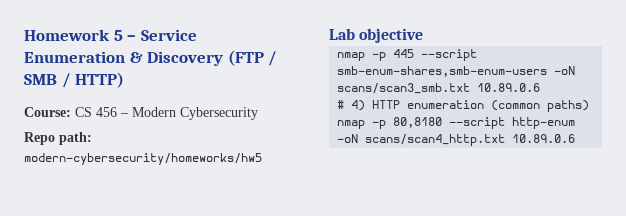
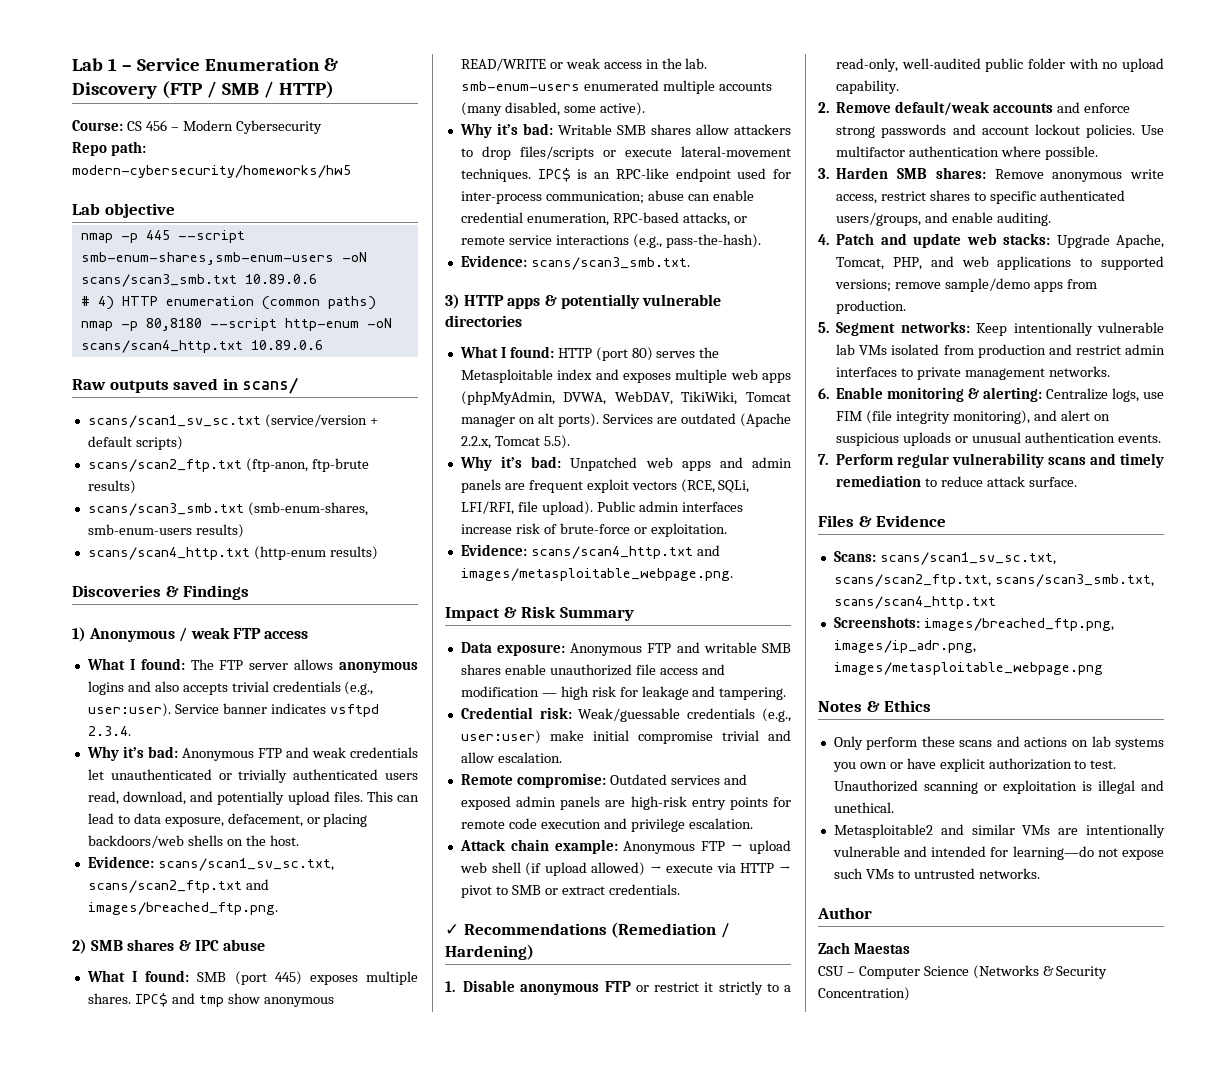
- Homework 5 – Service Enumeration & Discovery (FTP / SMB / HTTP)
+ Lab 1 – Service Enumeration & Discovery (FTP / SMB / HTTP)
+ Raw outputs saved in scans/
+ scans/scan1_sv_sc.txt (service/version + default scripts)
+ scans/scan2_ftp.txt (ftp-anon, ftp-brute results)
+ scans/scan3_smb.txt (smb-enum-shares, smb-enum-users results)
+ scans/scan4_http.txt (http-enum results)
+ Discoveries & Findings
+ 1) Anonymous / weak FTP access
+ What I found: The FTP server allows anonymous logins and also accepts trivial credentials (e.g., user:user). Service banner indicates vsftpd 2.3.4.
+ Why it’s bad: Anonymous FTP and weak credentials let unauthenticated or trivially authenticated users read, download, and potentially upload files. This can lead to data exposure, defacement, or placing backdoors/web shells on the host.
+ Evidence: scans/scan1_sv_sc.txt, scans/scan2_ftp.txt and images/breached_ftp.png.
+ 2) SMB shares & IPC abuse
+ What I found: SMB (port 445) exposes multiple shares. IPC$ and tmp show anonymous READ/WRITE or weak access in the lab. smb-enum-users enumerated multiple accounts (many disabled, some active).
+ Why it’s bad: Writable SMB shares allow attackers to drop files/scripts or execute lateral-movement techniques. IPC$ is an RPC-like endpoint used for inter-process communication; abuse can enable credential enumeration, RPC-based attacks, or remote service interactions (e.g., pass-the-hash).
+ Evidence: scans/scan3_smb.txt.
+ 3) HTTP apps & potentially vulnerable directories
+ What I found: HTTP (port 80) serves the Metasploitable index and exposes multiple web apps (phpMyAdmin, DVWA, WebDAV, TikiWiki, Tomcat manager on alt ports). Services are outdated (Apache 2.2.x, Tomcat 5.5).
+ Why it’s bad: Unpatched web apps and admin panels are frequent exploit vectors (RCE, SQLi, LFI/RFI, file upload). Public admin interfaces increase risk of brute-force or exploitation.
+ Evidence: scans/scan4_http.txt and images/metasploitable_webpage.png.
+ Impact & Risk Summary
+ Data exposure: Anonymous FTP and writable SMB shares enable unauthorized file access and modification — high risk for leakage and tampering.
+ Credential risk: Weak/guessable credentials (e.g., user:user) make initial compromise trivial and allow escalation.
+ Remote compromise: Outdated services and exposed admin panels are high-risk entry points for remote code execution and privilege escalation.
+ Attack chain example: Anonymous FTP → upload web shell (if upload allowed) → execute via HTTP → pivot to SMB or extract credentials.
+ ✓ Recommendations (Remediation / Hardening)
+ 1. Disable anonymous FTP or restrict it strictly to a read-only, well-audited public folder with no upload capability.
+ 2. Remove default/weak accounts and enforce strong passwords and account lockout policies. Use multifactor authentication where possible.
+ 3. Harden SMB shares: Remove anonymous write access, restrict shares to specific authenticated users/groups, and enable auditing.
+ 4. Patch and update web stacks: Upgrade Apache, Tomcat, PHP, and web applications to supported versions; remove sample/demo apps from production.
+ 5. Segment networks: Keep intentionally vulnerable lab VMs isolated from production and restrict admin interfaces to private management networks.
+ 6. Enable monitoring & alerting: Centralize logs, use FIM (file integrity monitoring), and alert on suspicious uploads or unusual authentication events.
+ 7. Perform regular vulnerability scans and timely remediation to reduce attack surface.
+ Files & Evidence
+ Scans: scans/scan1_sv_sc.txt, scans/scan2_ftp.txt, scans/scan3_smb.txt, scans/scan4_http.txt
+ Screenshots: images/breached_ftp.png, images/ip_adr.png, images/metasploitable_webpage.png
+ Notes & Ethics
+ Only perform these scans and actions on lab systems you own or have explicit authorization to test. Unauthorized scanning or exploitation is illegal and unethical.
+ Metasploitable2 and similar VMs are intentionally vulnerable and intended for learning—do not expose such VMs to untrusted networks.
+ Author
+ Zach Maestas
+ CSU – Computer Science (Networks & Security Concentration)

